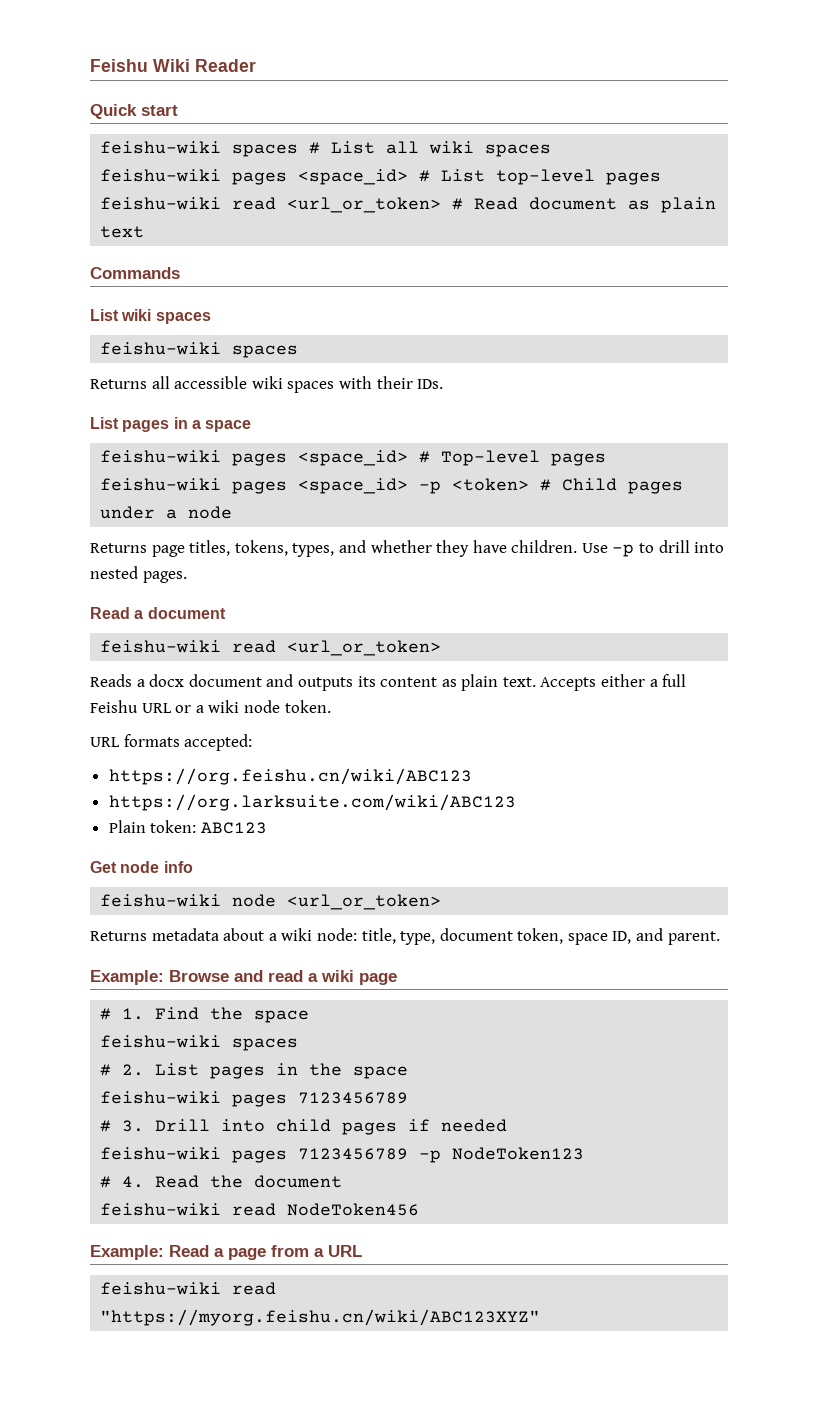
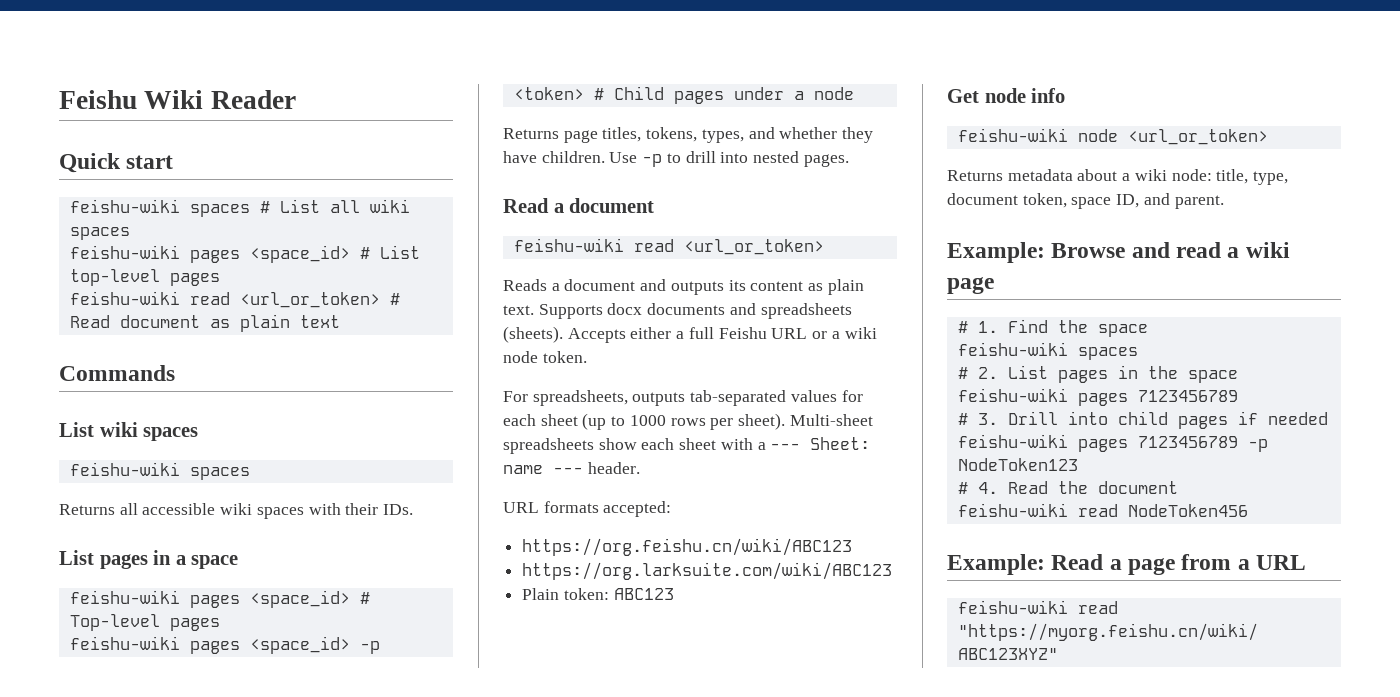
- Reads a docx document and outputs its content as plain text.
+ Reads a document and outputs its content as plain text.
+ Supports docx documents and spreadsheets (sheets).
+ For spreadsheets, outputs tab-separated values for each sheet (up to 1000 rows per sheet). Multi-sheet spreadsheets show each sheet with a --- Sheet: name --- header.

